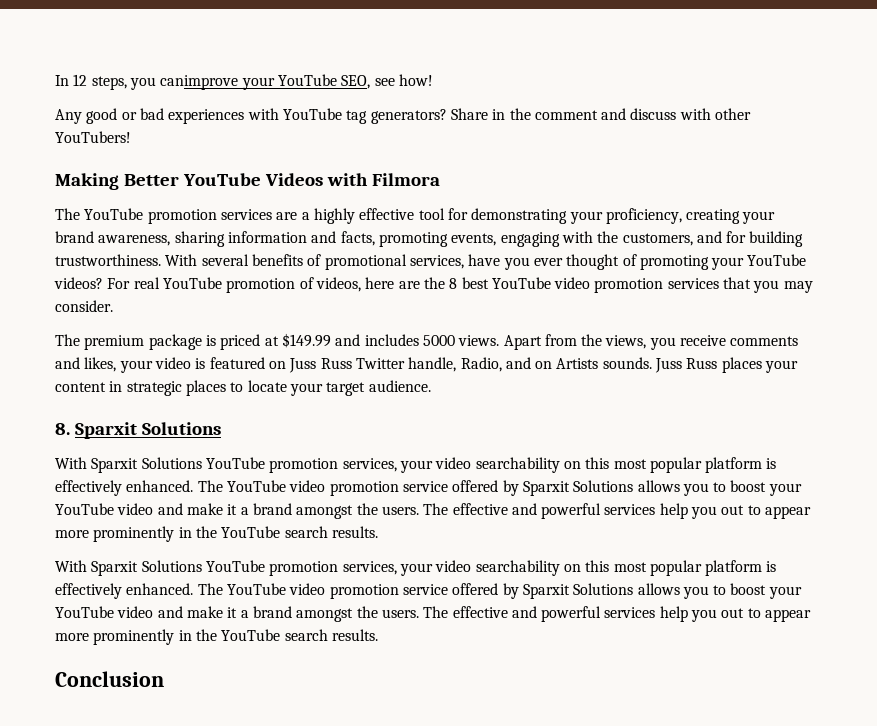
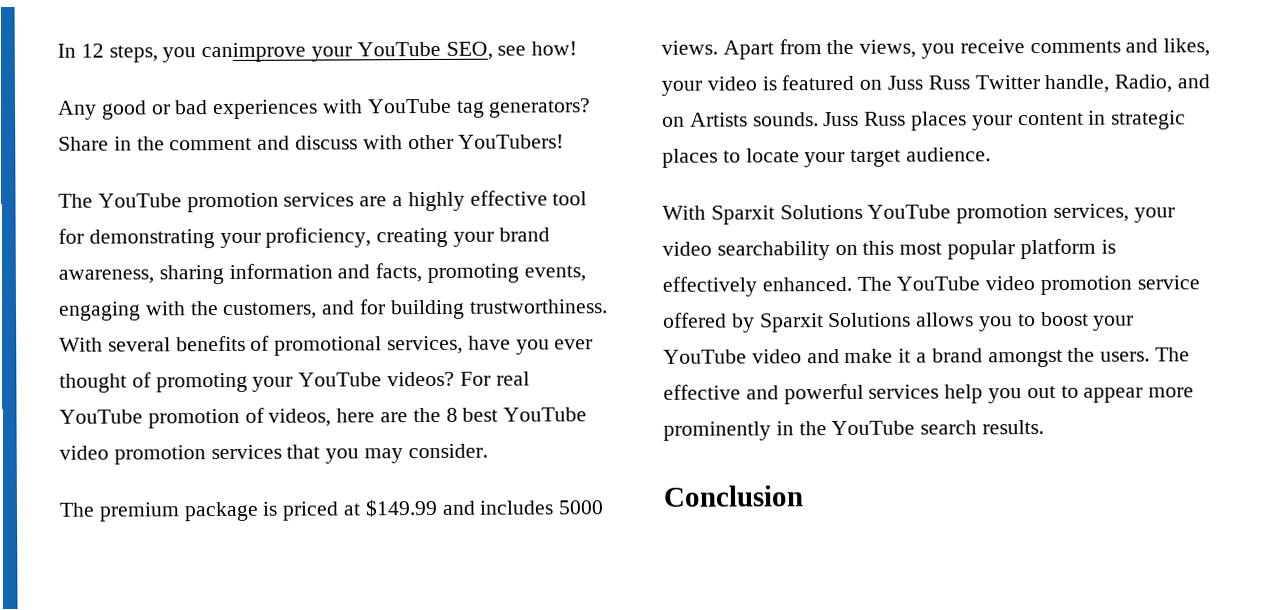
- Making Better YouTube Videos with Filmora
- 8. Sparxit Solutions
- With Sparxit Solutions YouTube promotion services, your video searchability on this most popular platform is effectively enhanced. The YouTube video promotion service offered by Sparxit Solutions allows you to boost your YouTube video and make it a brand amongst the users. The effective and powerful services help you out to appear more prominently in the YouTube search results.

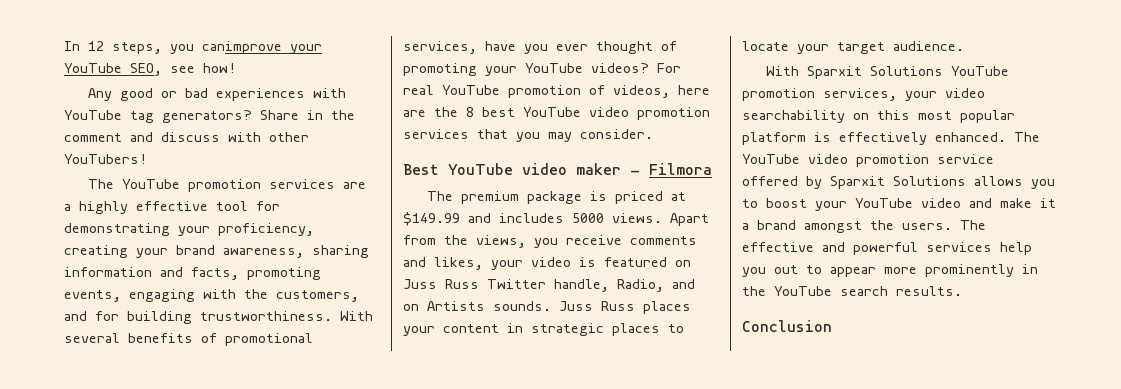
+ Best YouTube video maker - Filmora

